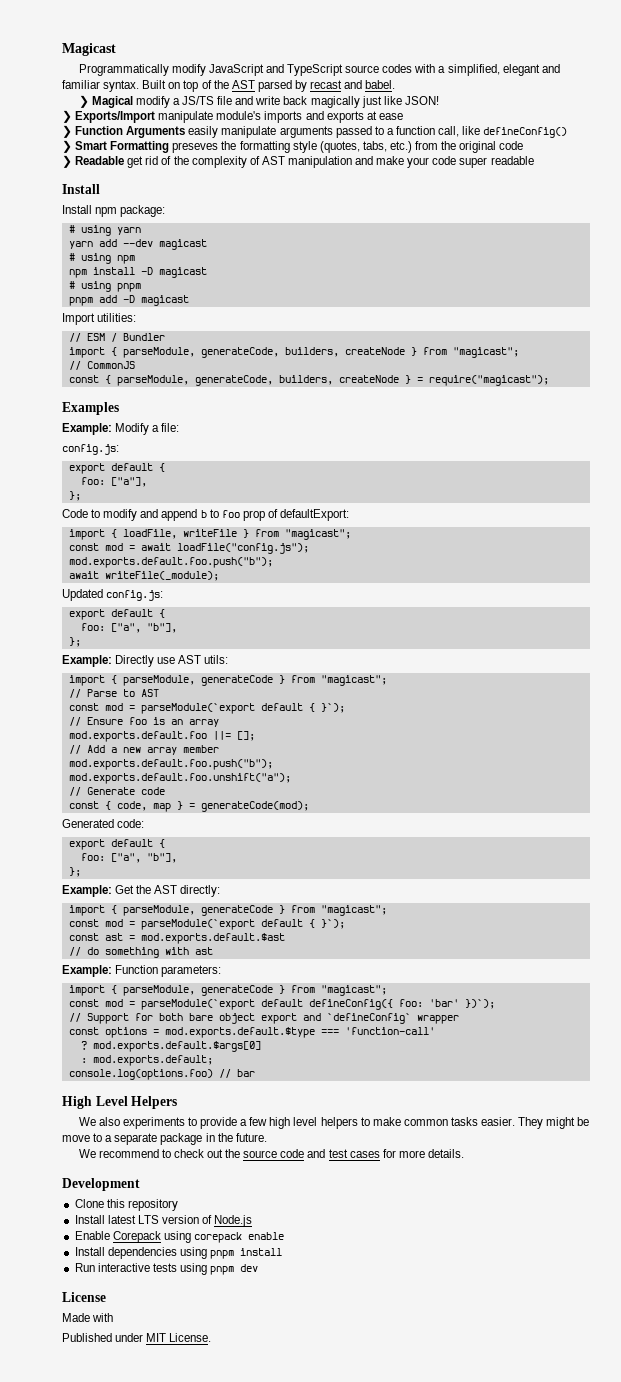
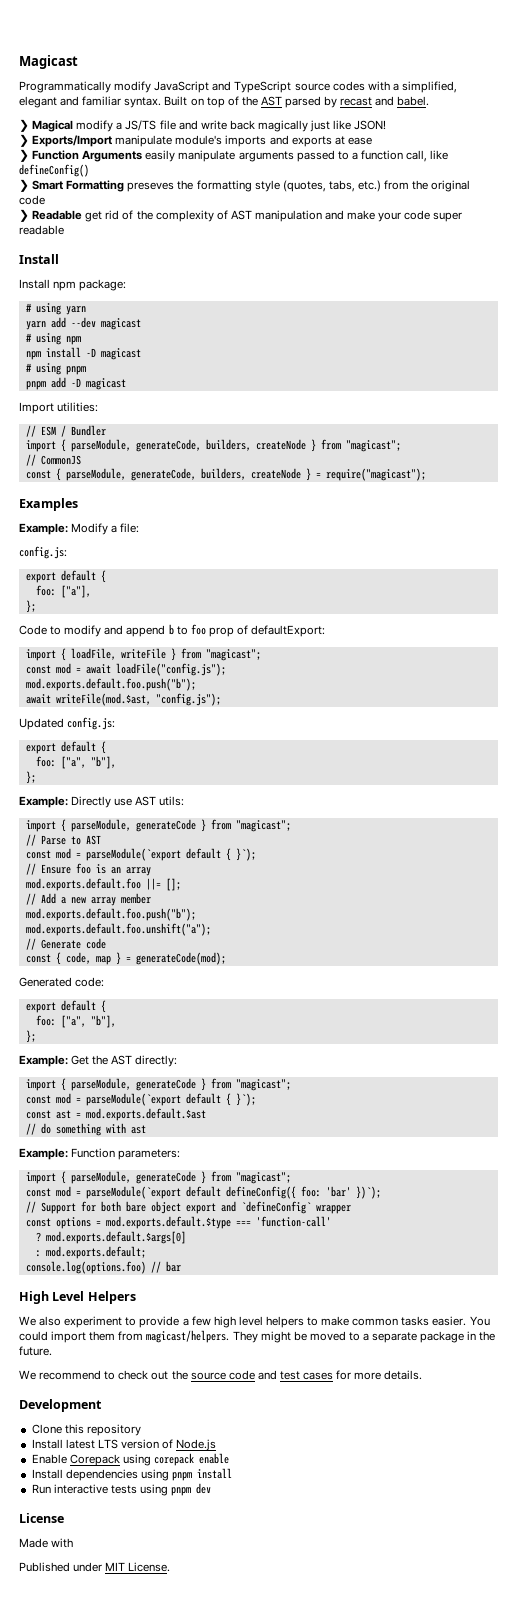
- await writeFile(_module);
+ await writeFile(mod.$ast, "config.js");
- We also experiments to provide a few high level helpers to make common tasks easier.
+ We also experiment to provide a few high level helpers to make common tasks easier.
+ You could import them from magicast/helpers.
- They might be move to a separate package in the future.
+ They might be moved to a separate package in the future.

